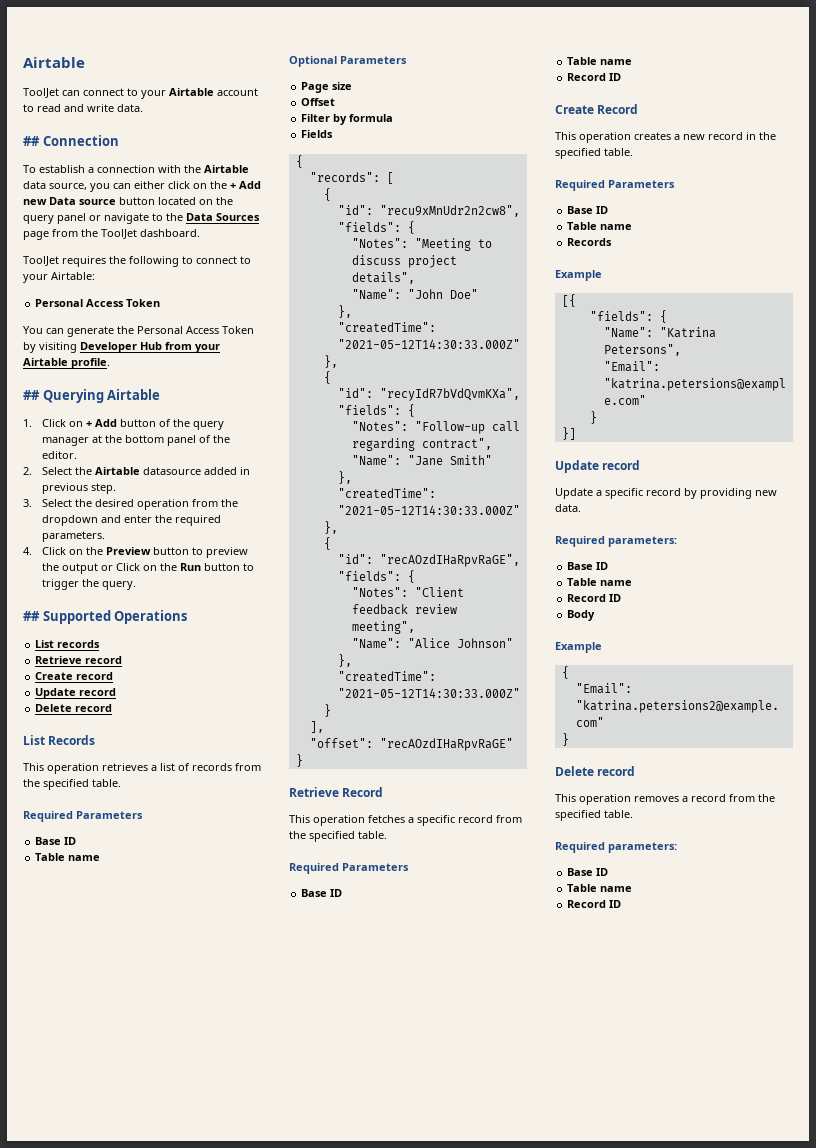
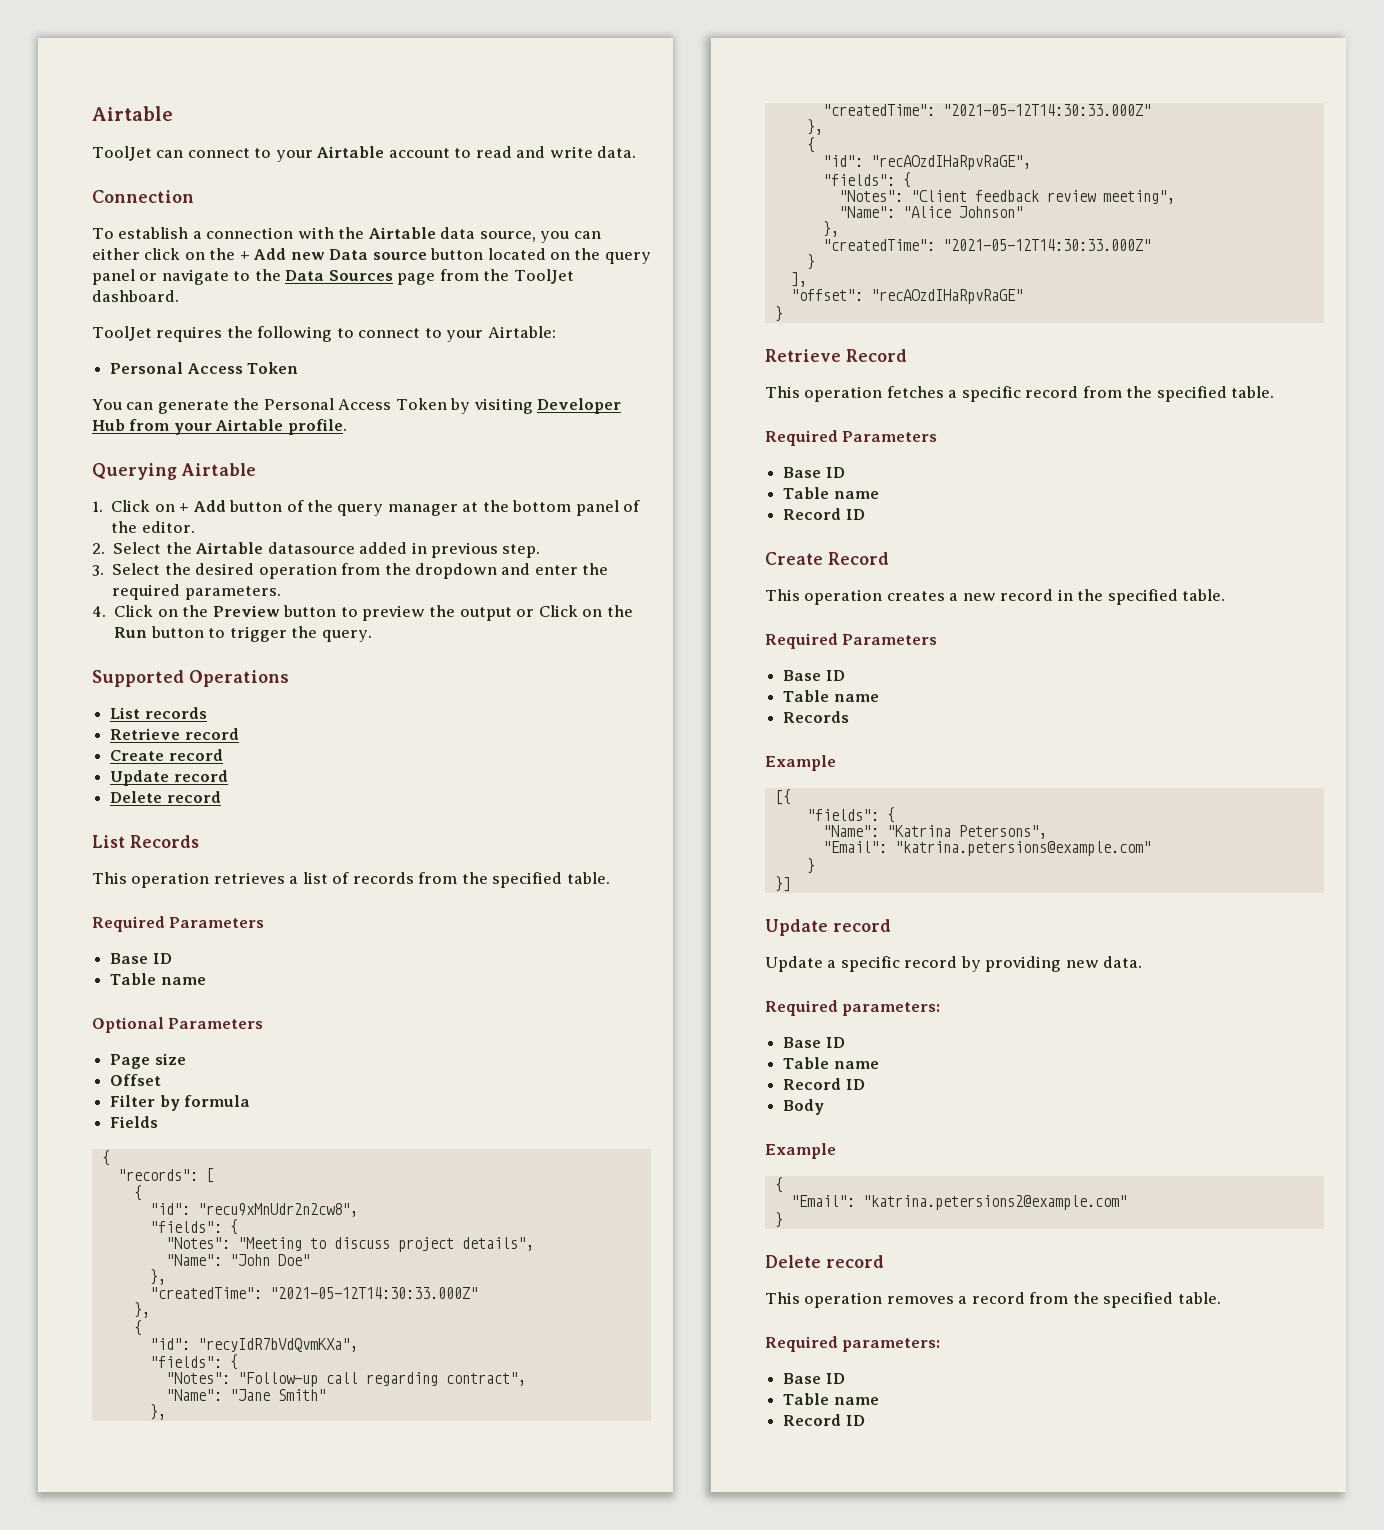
- ## Connection
+ Connection
- ## Querying Airtable
+ Querying Airtable
- ## Supported Operations
+ Supported Operations

